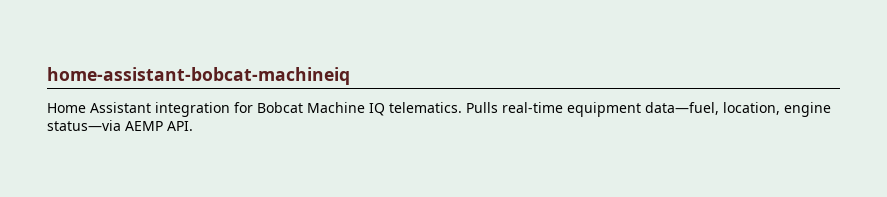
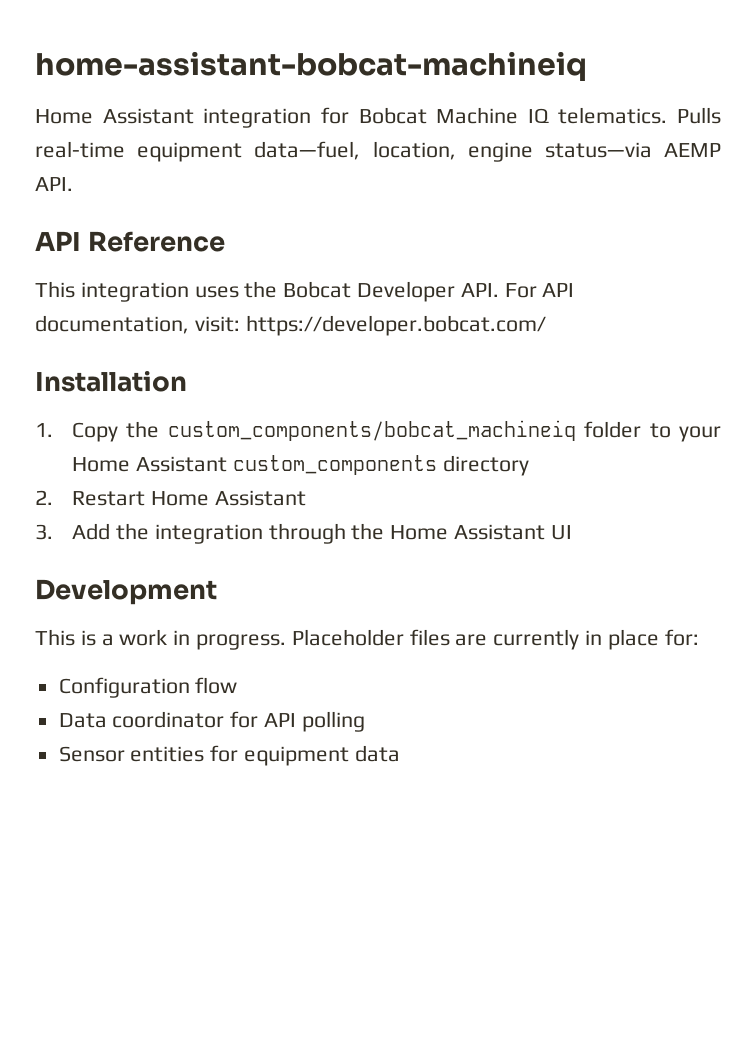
+ API Reference
+ This integration uses the Bobcat Developer API. For API documentation, visit: https://developer.bobcat.com/
+ Installation
+ 1. Copy the custom_components/bobcat_machineiq folder to your Home Assistant custom_components directory
+ 2. Restart Home Assistant
+ 3. Add the integration through the Home Assistant UI
+ Development
+ This is a work in progress. Placeholder files are currently in place for:
+ Configuration flow
+ Data coordinator for API polling
+ Sensor entities for equipment data

